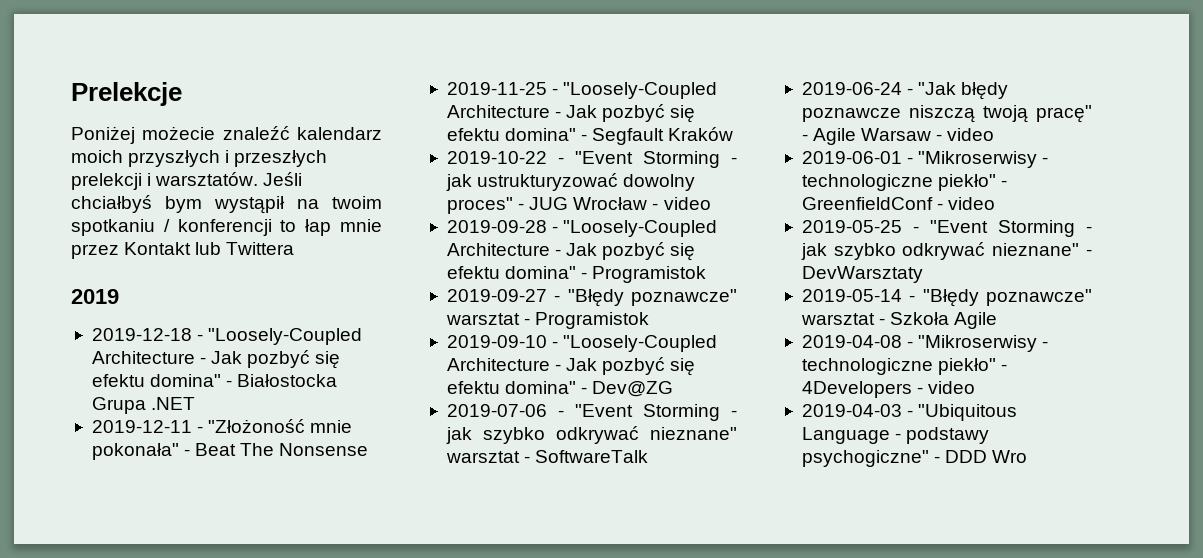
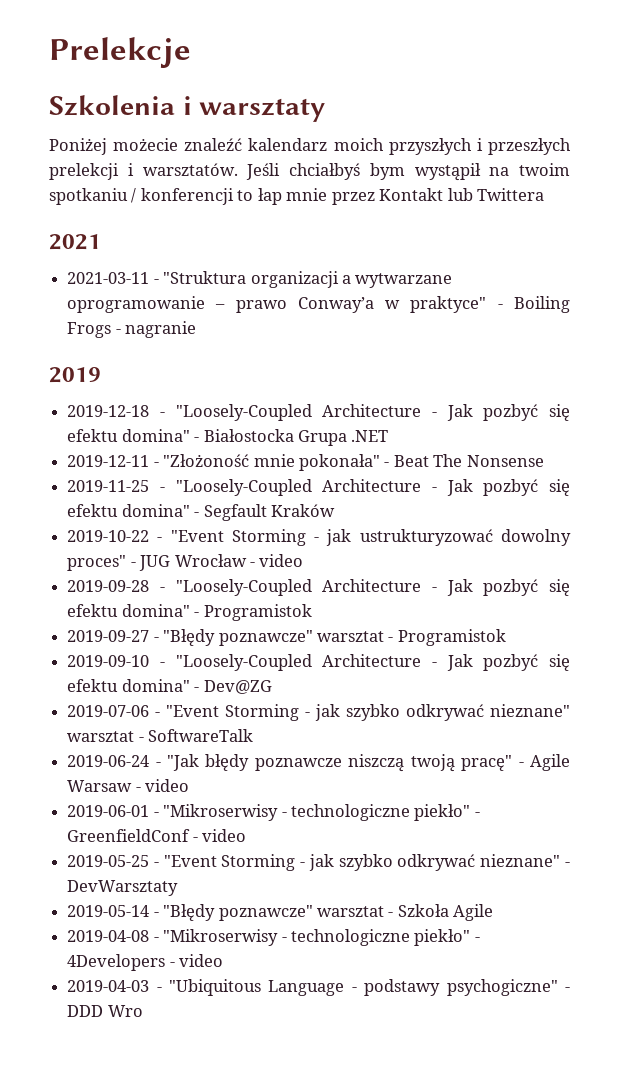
+ Szkolenia i warsztaty
+ 2021
+ 2021-03-11 - "Struktura organizacji a wytwarzane oprogramowanie – prawo Conway’a w praktyce" - Boiling Frogs - nagranie

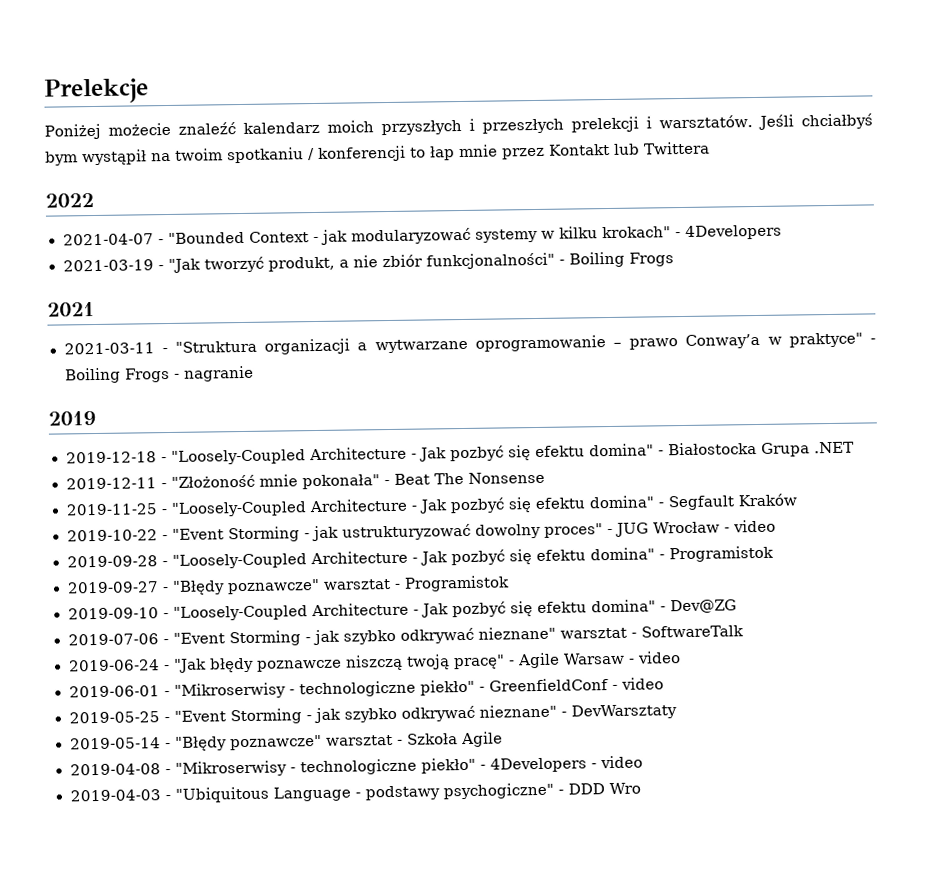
- Szkolenia i warsztaty
+ 2022
+ 2021-04-07 - "Bounded Context - jak modularyzować systemy w kilku krokach" - 4Developers
+ 2021-03-19 - "Jak tworzyć produkt, a nie zbiór funkcjonalności" - Boiling Frogs

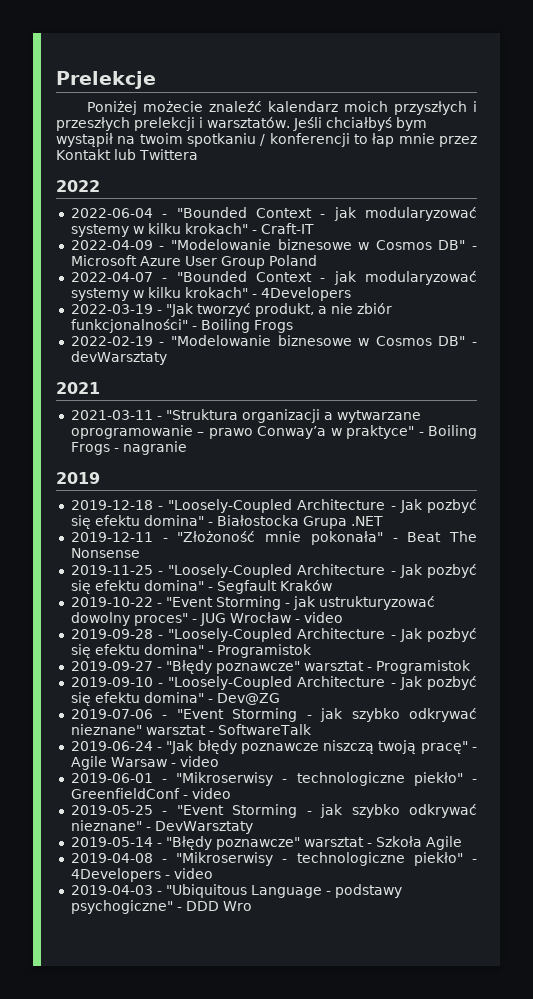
- 2021-04-07 - "Bounded Context - jak modularyzować systemy w kilku krokach" - 4Developers
+ 2022-06-04 - "Bounded Context - jak modularyzować systemy w kilku krokach" - Craft-IT
+ 2022-04-09 - "Modelowanie biznesowe w Cosmos DB" - Microsoft Azure User Group Poland
+ 2022-04-07 - "Bounded Context - jak modularyzować systemy w kilku krokach" - 4Developers
- 2021-03-19 - "Jak tworzyć produkt, a nie zbiór funkcjonalności" - Boiling Frogs
+ 2022-03-19 - "Jak tworzyć produkt, a nie zbiór funkcjonalności" - Boiling Frogs
+ 2022-02-19 - "Modelowanie biznesowe w Cosmos DB" - devWarsztaty

